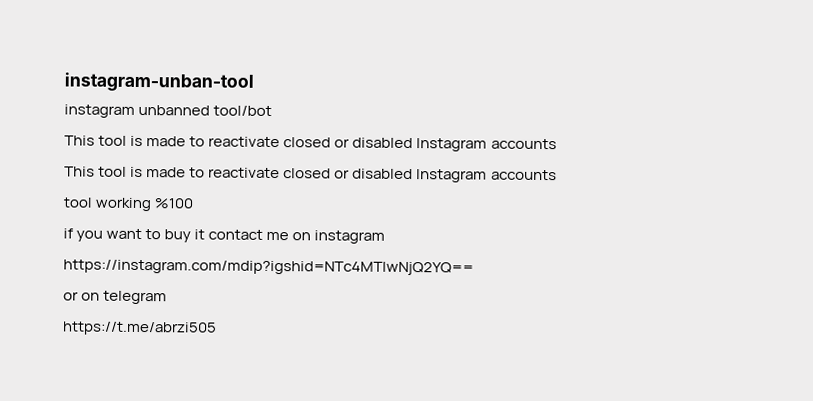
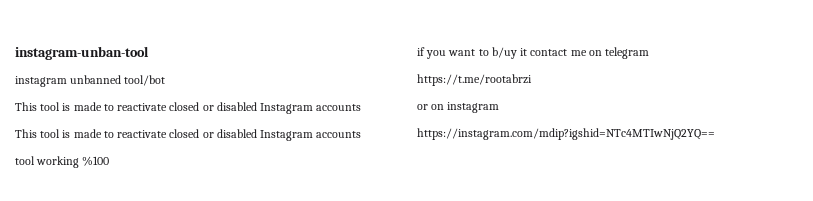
- if you want to buy it contact me on instagram
+ if you want to b/uy it contact me on telegram
+ https://t.me/rootabrzi
+ or on instagram
  https://instagram.com/mdip?igshid=NTc4MTIwNjQ2YQ==
- or on telegram
- https://t.me/abrzi505

